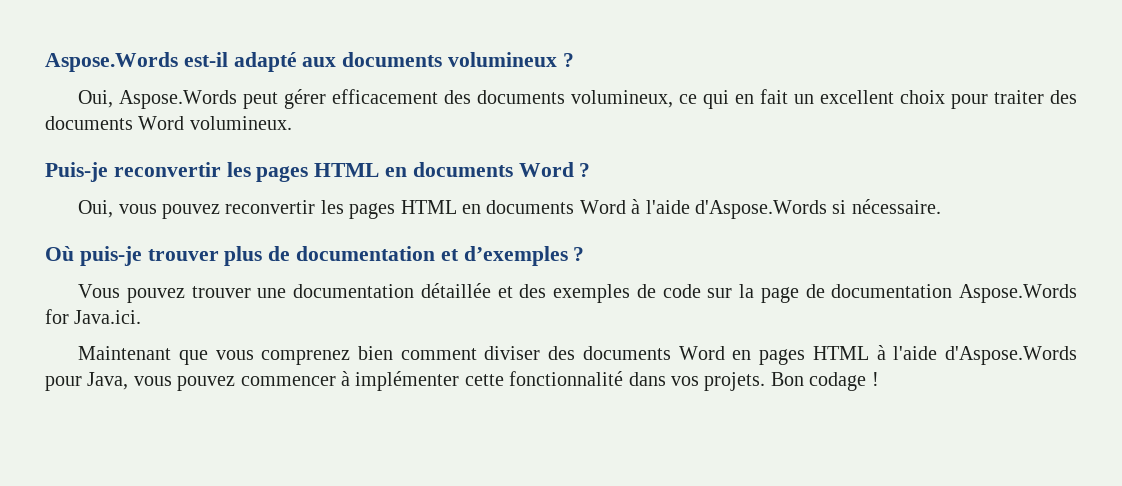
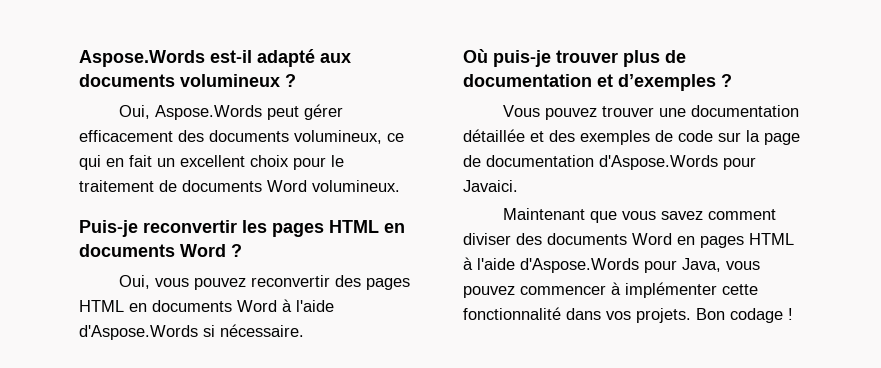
- Oui, Aspose.Words peut gérer efficacement des documents volumineux, ce qui en fait un excellent choix pour traiter des documents Word volumineux.
+ Oui, Aspose.Words peut gérer efficacement des documents volumineux, ce qui en fait un excellent choix pour le traitement de documents Word volumineux.
- Oui, vous pouvez reconvertir les pages HTML en documents Word à l'aide d'Aspose.Words si nécessaire.
+ Oui, vous pouvez reconvertir des pages HTML en documents Word à l'aide d'Aspose.Words si nécessaire.
- Vous pouvez trouver une documentation détaillée et des exemples de code sur la page de documentation Aspose.Words for Java.ici.
+ Vous pouvez trouver une documentation détaillée et des exemples de code sur la page de documentation d'Aspose.Words pour Javaici.
- Maintenant que vous comprenez bien comment diviser des documents Word en pages HTML à l'aide d'Aspose.Words pour Java, vous pouvez commencer à implémenter cette fonctionnalité dans vos projets.
+ Maintenant que vous savez comment diviser des documents Word en pages HTML à l'aide d'Aspose.Words pour Java, vous pouvez commencer à implémenter cette fonctionnalité dans vos projets.

